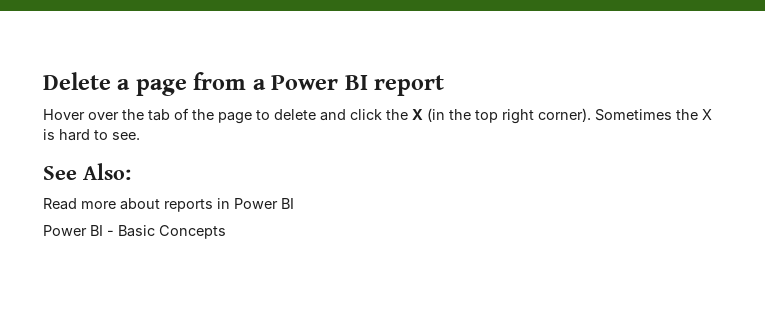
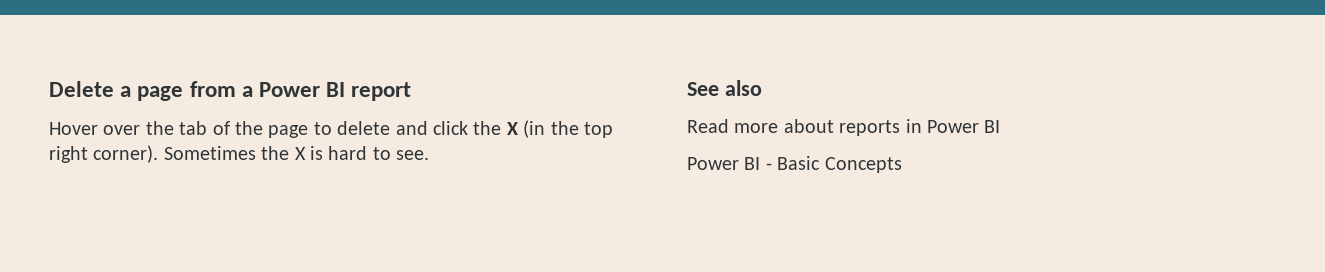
- See Also:
+ See also

